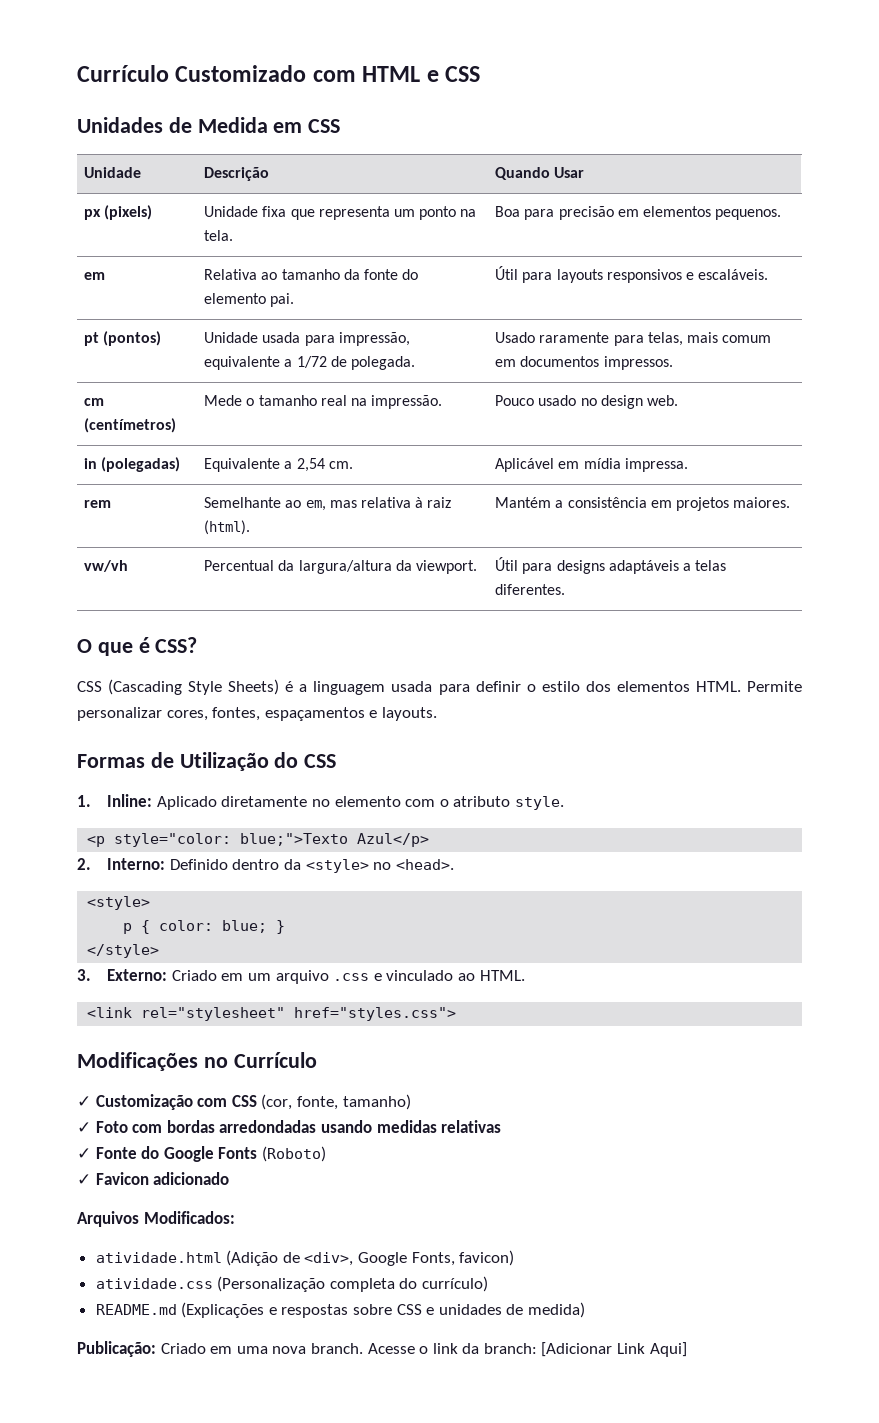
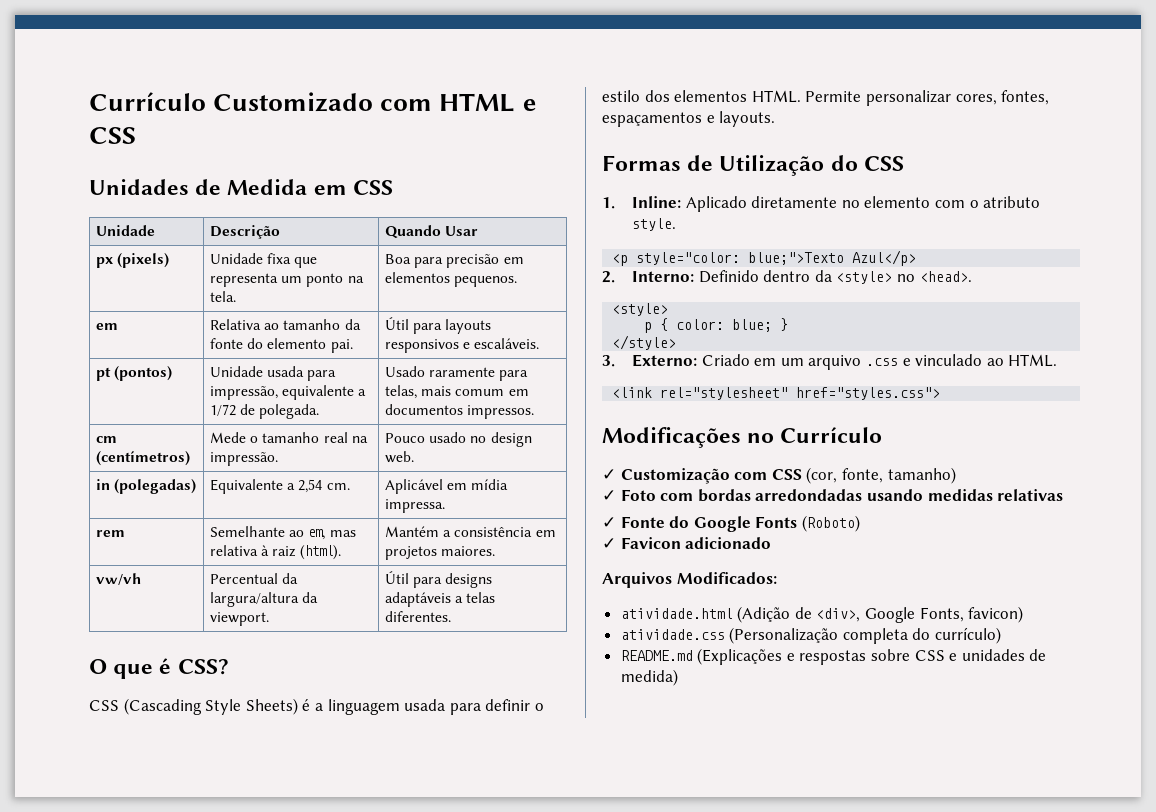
- Publicação: Criado em uma nova branch. Acesse o link da branch: [Adicionar Link Aqui]

